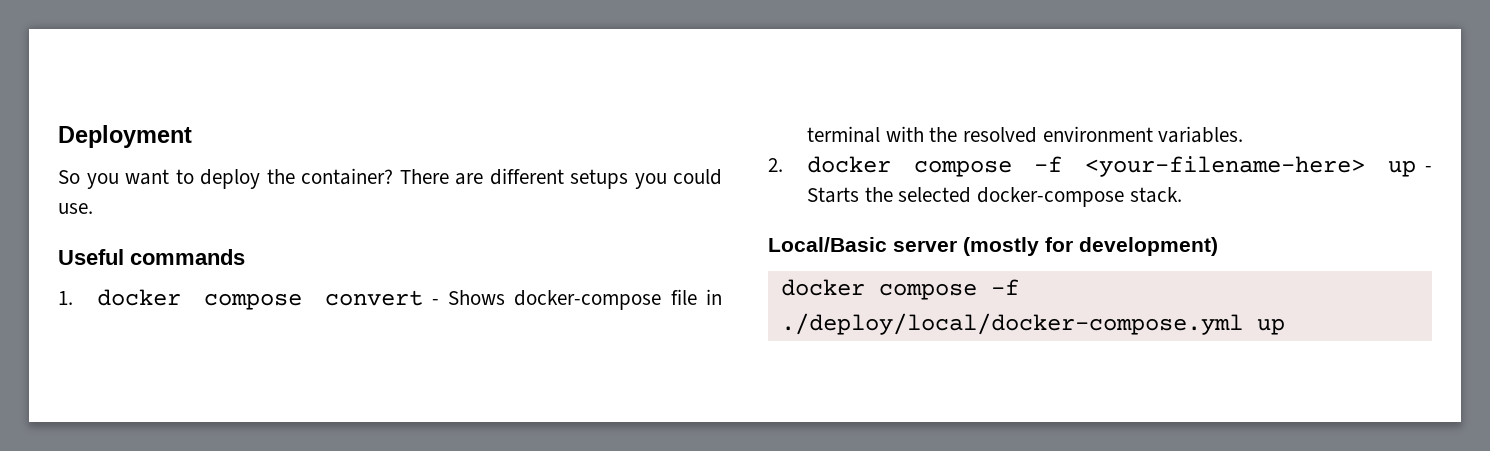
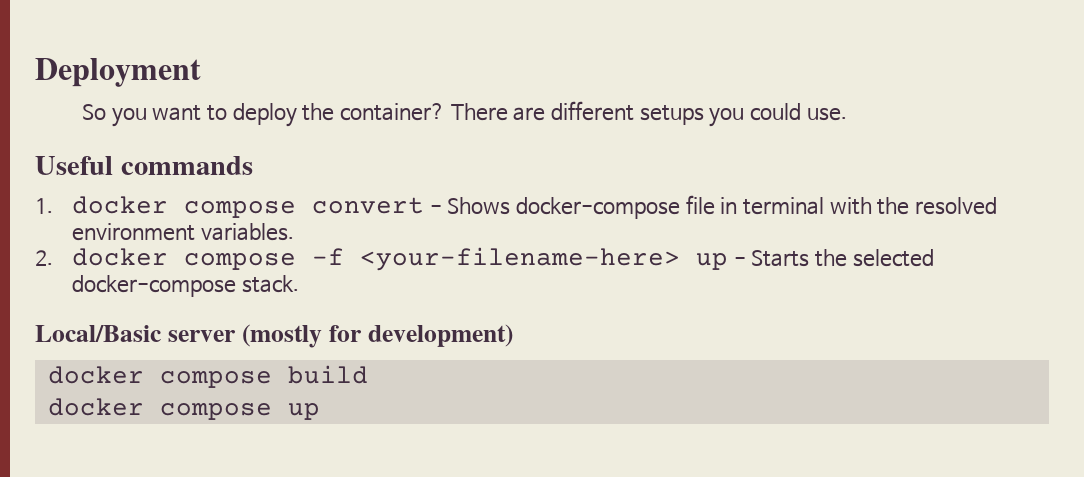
- docker compose -f ./deploy/local/docker-compose.yml up
+ docker compose build
+ docker compose up

